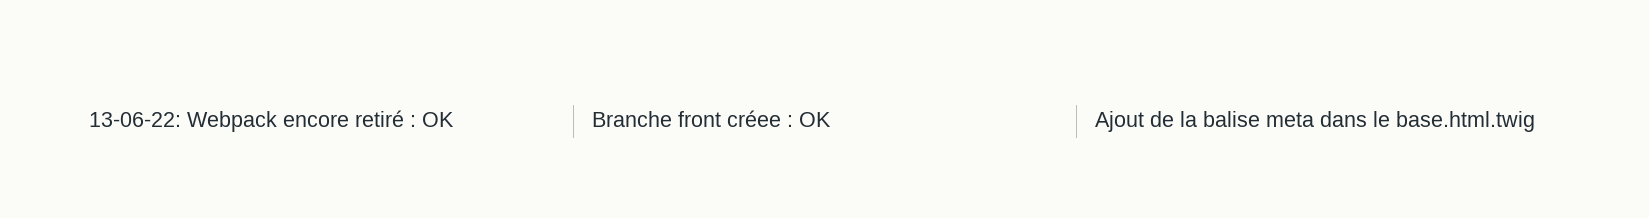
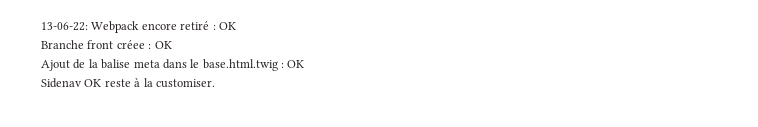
- Ajout de la balise meta dans le base.html.twig
+ Ajout de la balise meta dans le base.html.twig : OK
+ Sidenav OK reste à la customiser.

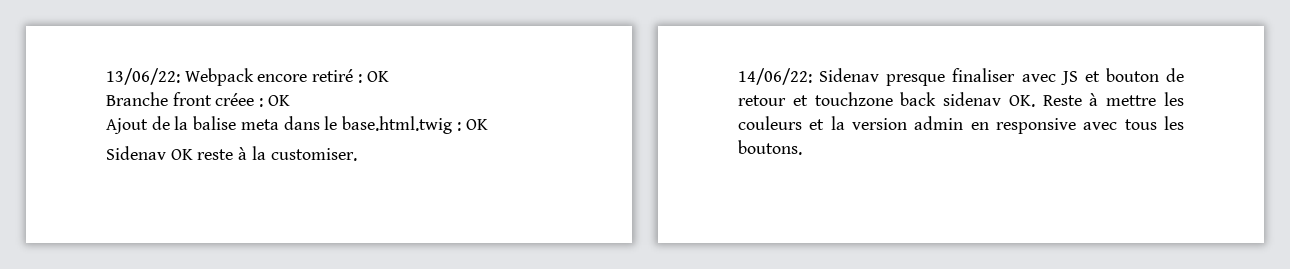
- 13-06-22: Webpack encore retiré : OK
+ 13/06/22: Webpack encore retiré : OK
+ 14/06/22: Sidenav presque finaliser avec JS et bouton de retour et touchzone back sidenav OK. Reste à mettre les couleurs et la version admin en responsive avec tous les boutons.

